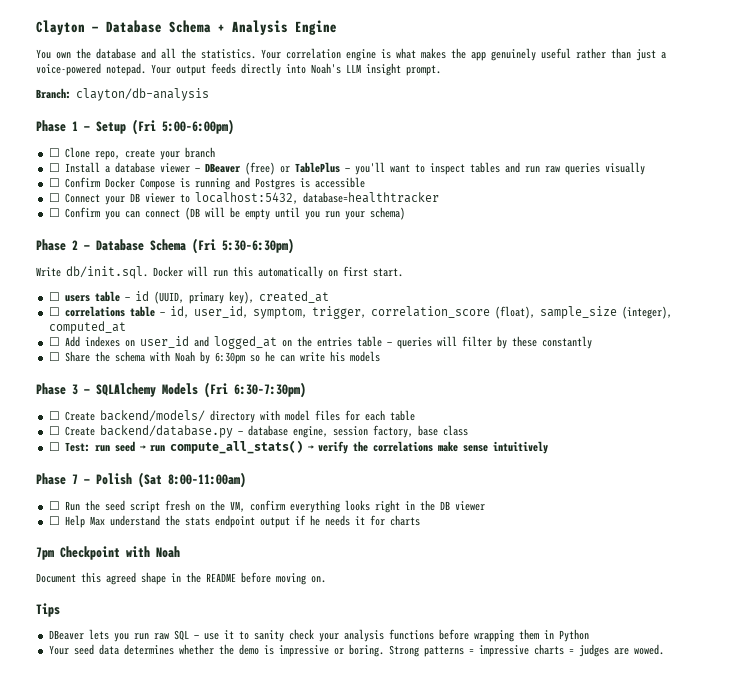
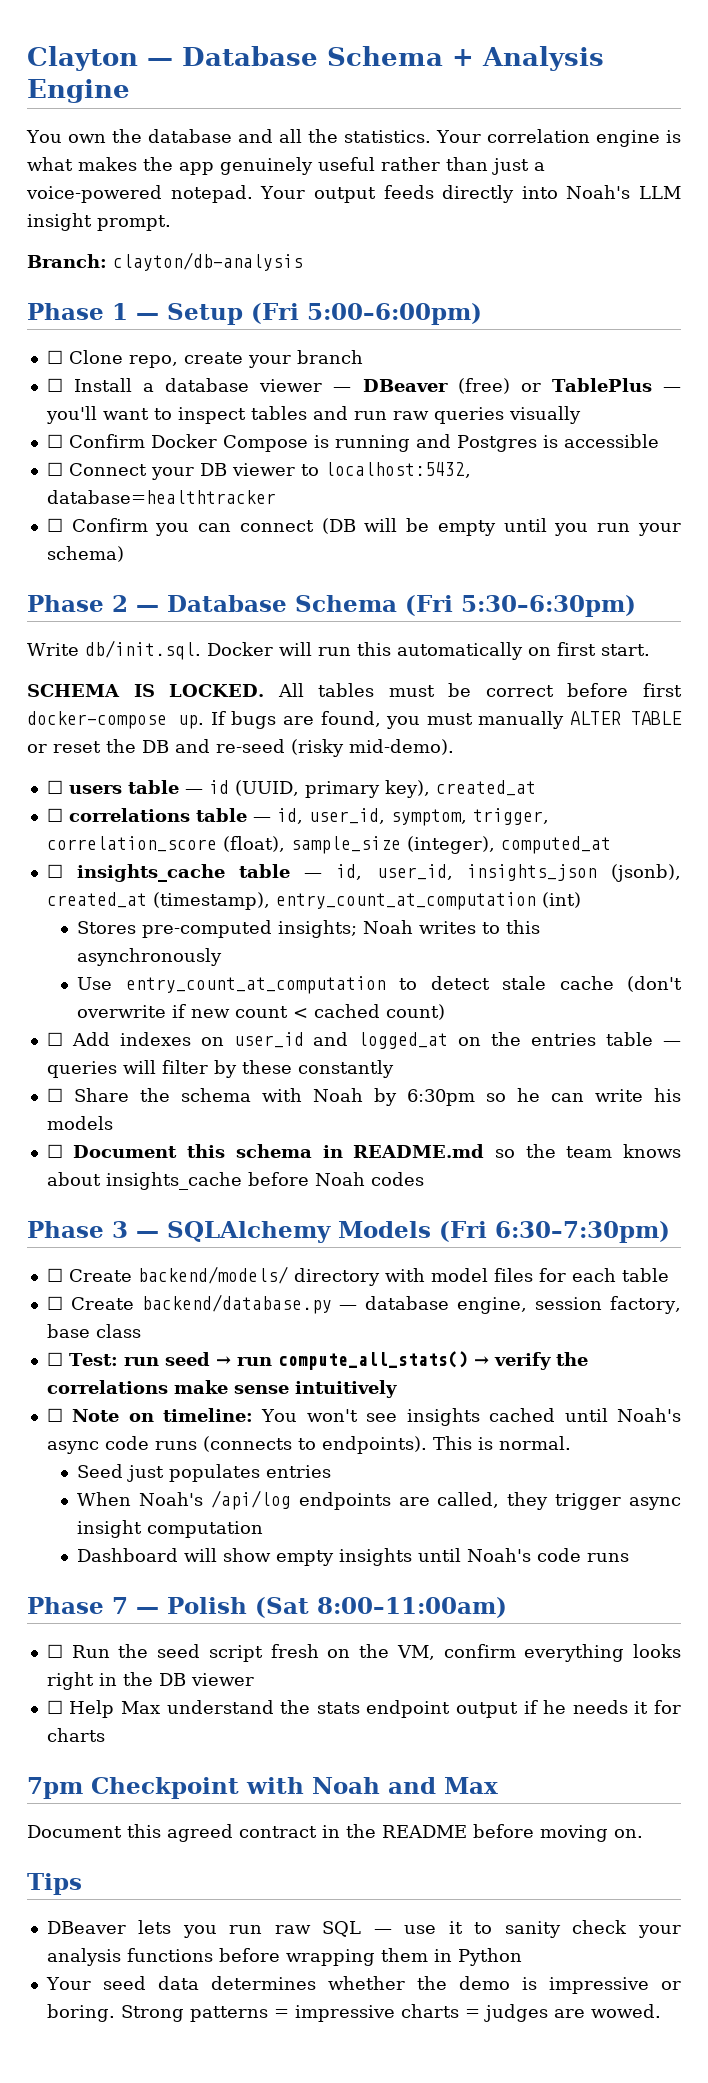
+ SCHEMA IS LOCKED. All tables must be correct before first docker-compose up. If bugs are found, you must manually ALTER TABLE or reset the DB and re-seed (risky mid-demo).
+ ☐ insights_cache table — id, user_id, insights_json (jsonb), created_at (timestamp), entry_count_at_computation (int)
+ Stores pre-computed insights; Noah writes to this asynchronously
+ Use entry_count_at_computation to detect stale cache (don't overwrite if new count < cached count)
+ ☐ Document this schema in README.md so the team knows about insights_cache before Noah codes
+ ☐ Note on timeline: You won't see insights cached until Noah's async code runs (connects to endpoints). This is normal.
+ Seed just populates entries
+ When Noah's /api/log endpoints are called, they trigger async insight computation
+ Dashboard will show empty insights until Noah's code runs
- 7pm Checkpoint with Noah
+ 7pm Checkpoint with Noah and Max
- Document this agreed shape in the README before moving on.
+ Document this agreed contract in the README before moving on.

